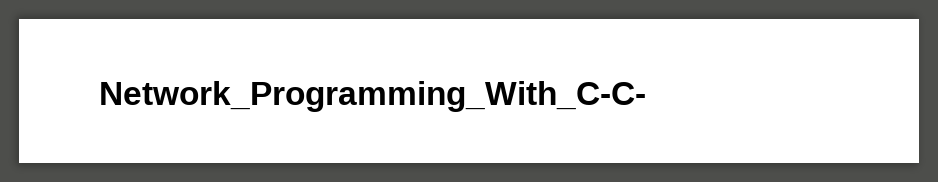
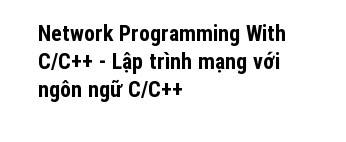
- Network_Programming_With_C-C-
+ Network Programming With C/C++ - Lập trình mạng với ngôn ngữ C/C++

